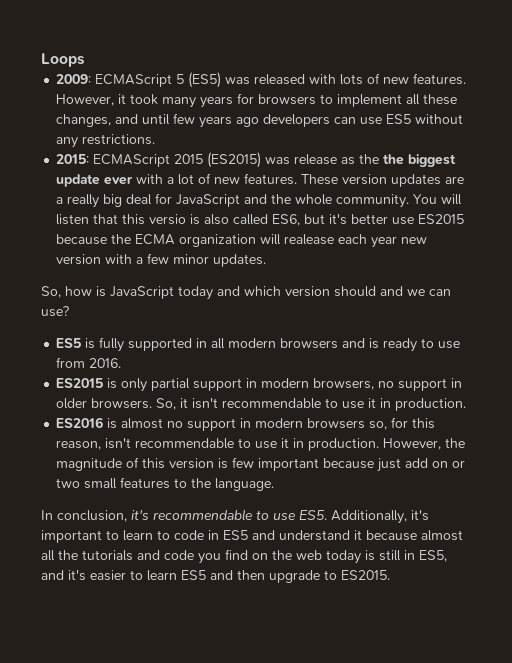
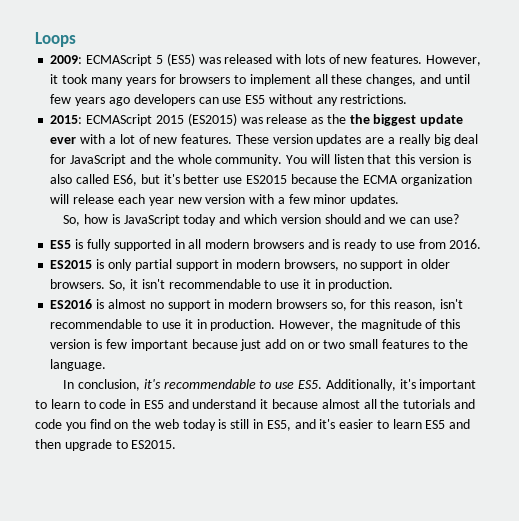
- You will listen that this versio is also called ES6, but it's better use ES2015 because the ECMA organization will realease each year new version with a few minor updates.
+ You will listen that this version is also called ES6, but it's better use ES2015 because the ECMA organization will release each year new version with a few minor updates.

